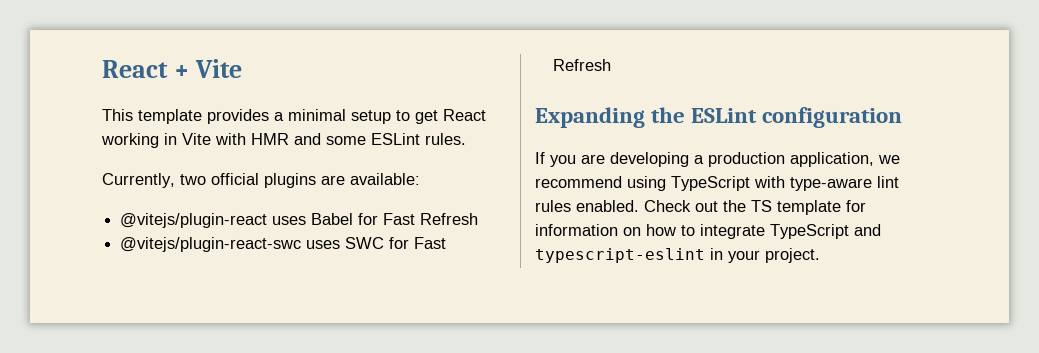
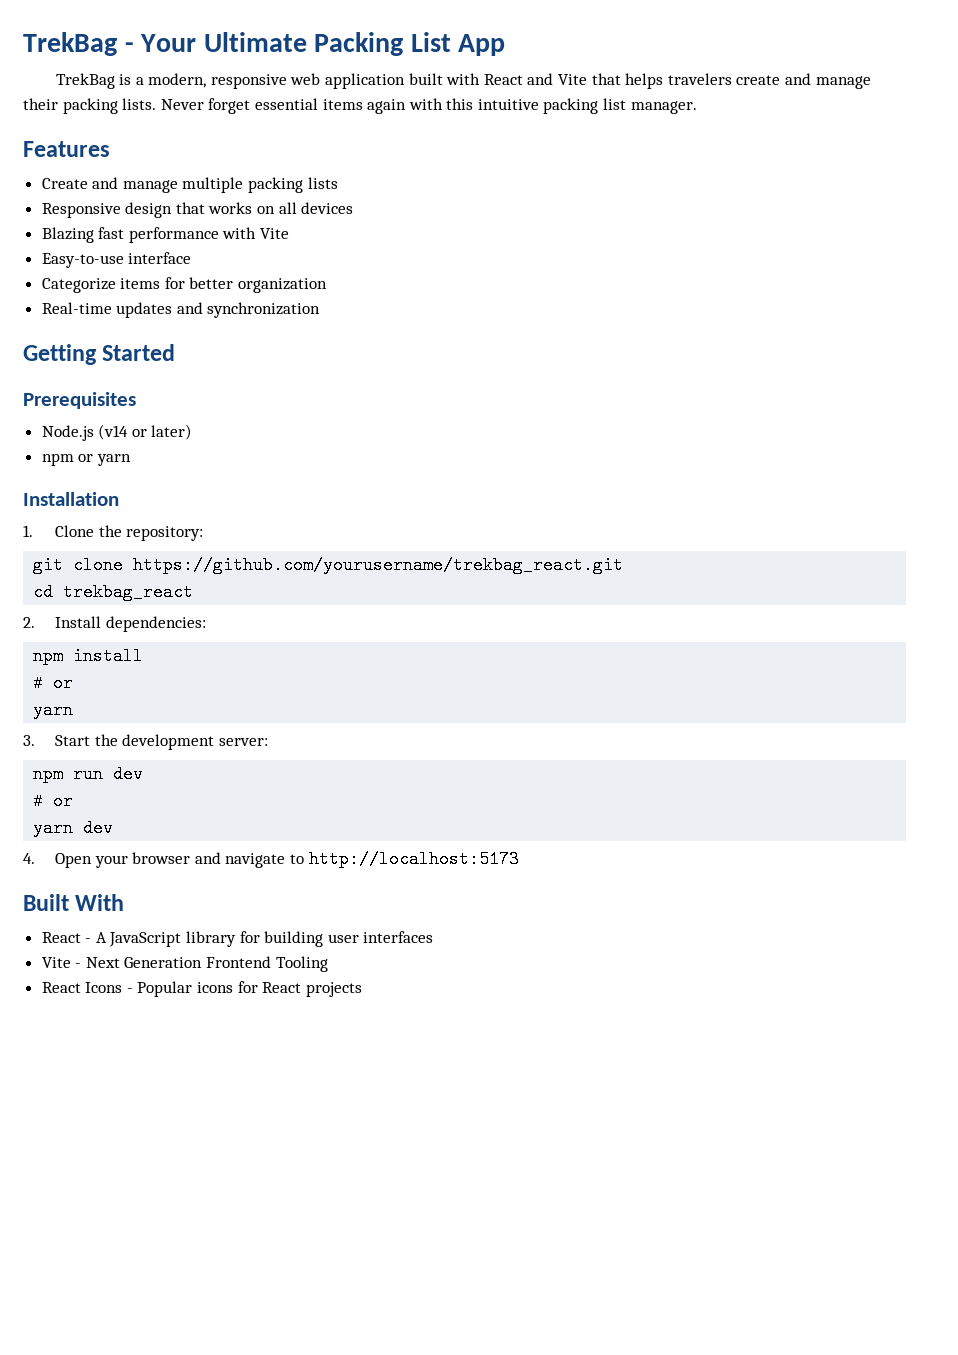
- React + Vite
- This template provides a minimal setup to get React working in Vite with HMR and some ESLint rules.
- Currently, two official plugins are available:
- @vitejs/plugin-react uses Babel for Fast Refresh
- @vitejs/plugin-react-swc uses SWC for Fast Refresh
- Expanding the ESLint configuration
- If you are developing a production application, we recommend using TypeScript with type-aware lint rules enabled. Check out the TS template for information on how to integrate TypeScript and typescript-eslint in your project.
+ TrekBag - Your Ultimate Packing List App
+ TrekBag is a modern, responsive web application built with React and Vite that helps travelers create and manage their packing lists. Never forget essential items again with this intuitive packing list manager.
+ Features
+ Create and manage multiple packing lists
+ Responsive design that works on all devices
+ Blazing fast performance with Vite
+ Easy-to-use interface
+ Categorize items for better organization
+ Real-time updates and synchronization
+ Getting Started
+ Prerequisites
+ Node.js (v14 or later)
+ npm or yarn
+ Installation
+ 1. Clone the repository:
+ git clone https://github.com/yourusername/trekbag_react.git
+ cd trekbag_react
+ 2. Install dependencies:
+ npm install
+ # or
+ yarn
+ 3. Start the development server:
+ npm run dev
+ # or
+ yarn dev
+ 4. Open your browser and navigate to http://localhost:5173
+ Built With
+ React - A JavaScript library for building user interfaces
+ Vite - Next Generation Frontend Tooling
+ React Icons - Popular icons for React projects

